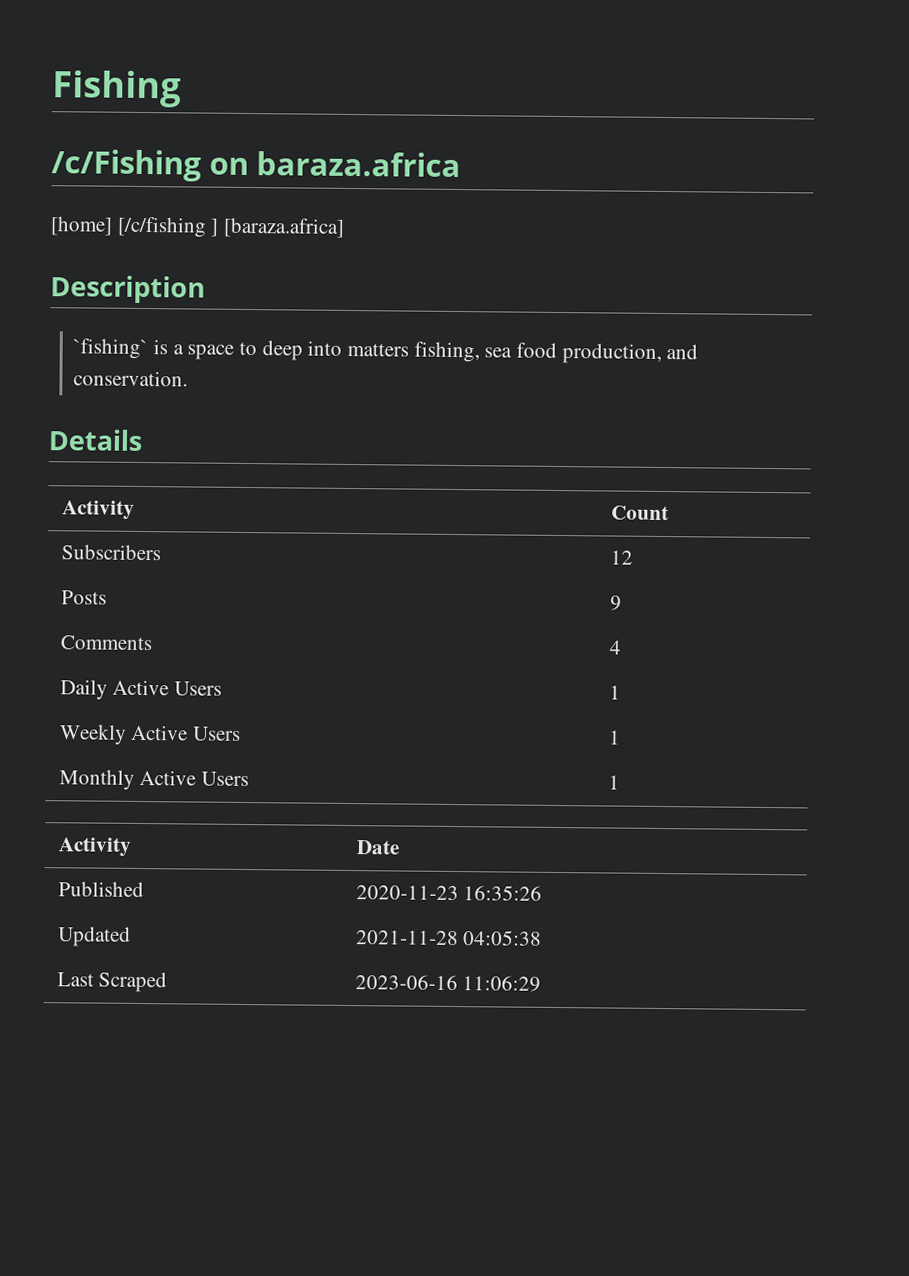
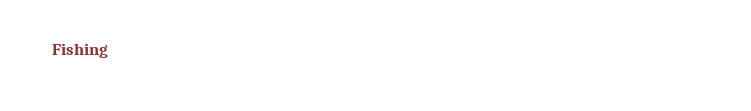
- /c/Fishing on baraza.africa
- [home] [/c/fishing ] [baraza.africa]
- Description
- `fishing` is a space to deep into matters fishing, sea food production, and conservation.
- Details
- Activity | Count
- Subscribers | 12
- Posts | 9
- Comments | 4
- Daily Active Users | 1
- Weekly Active Users | 1
- Monthly Active Users | 1
- Activity | Date
- Published | 2020-11-23 16:35:26
- Updated | 2021-11-28 04:05:38
- Last Scraped | 2023-06-16 11:06:29

